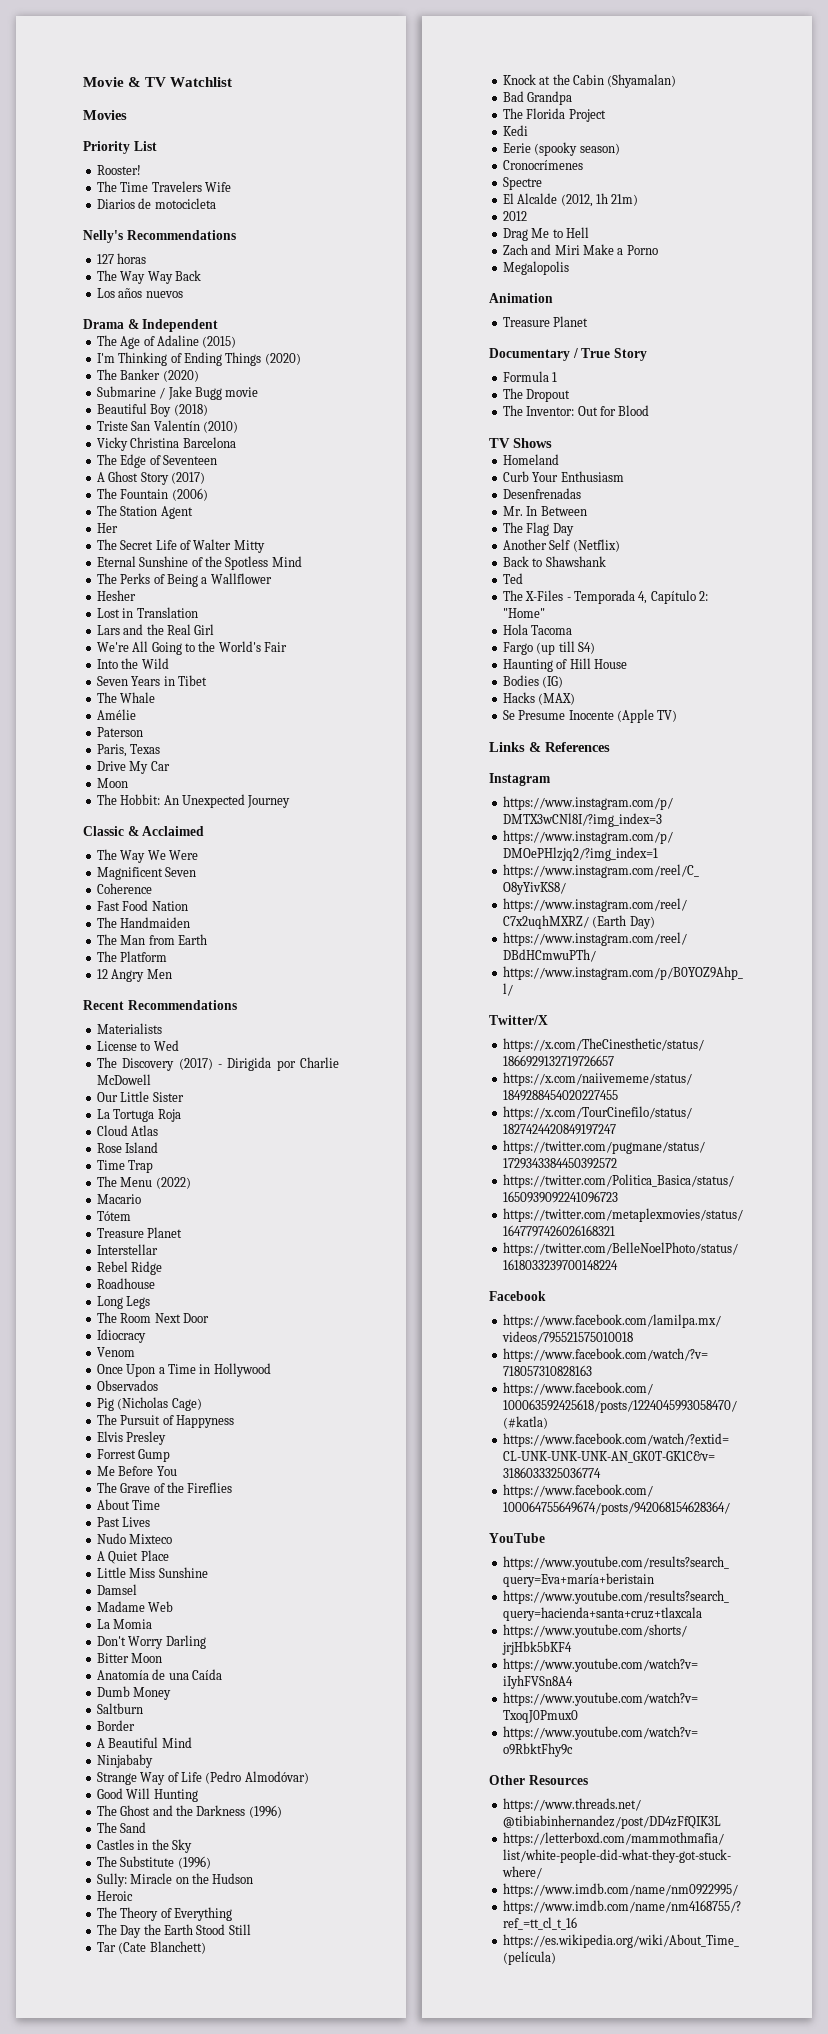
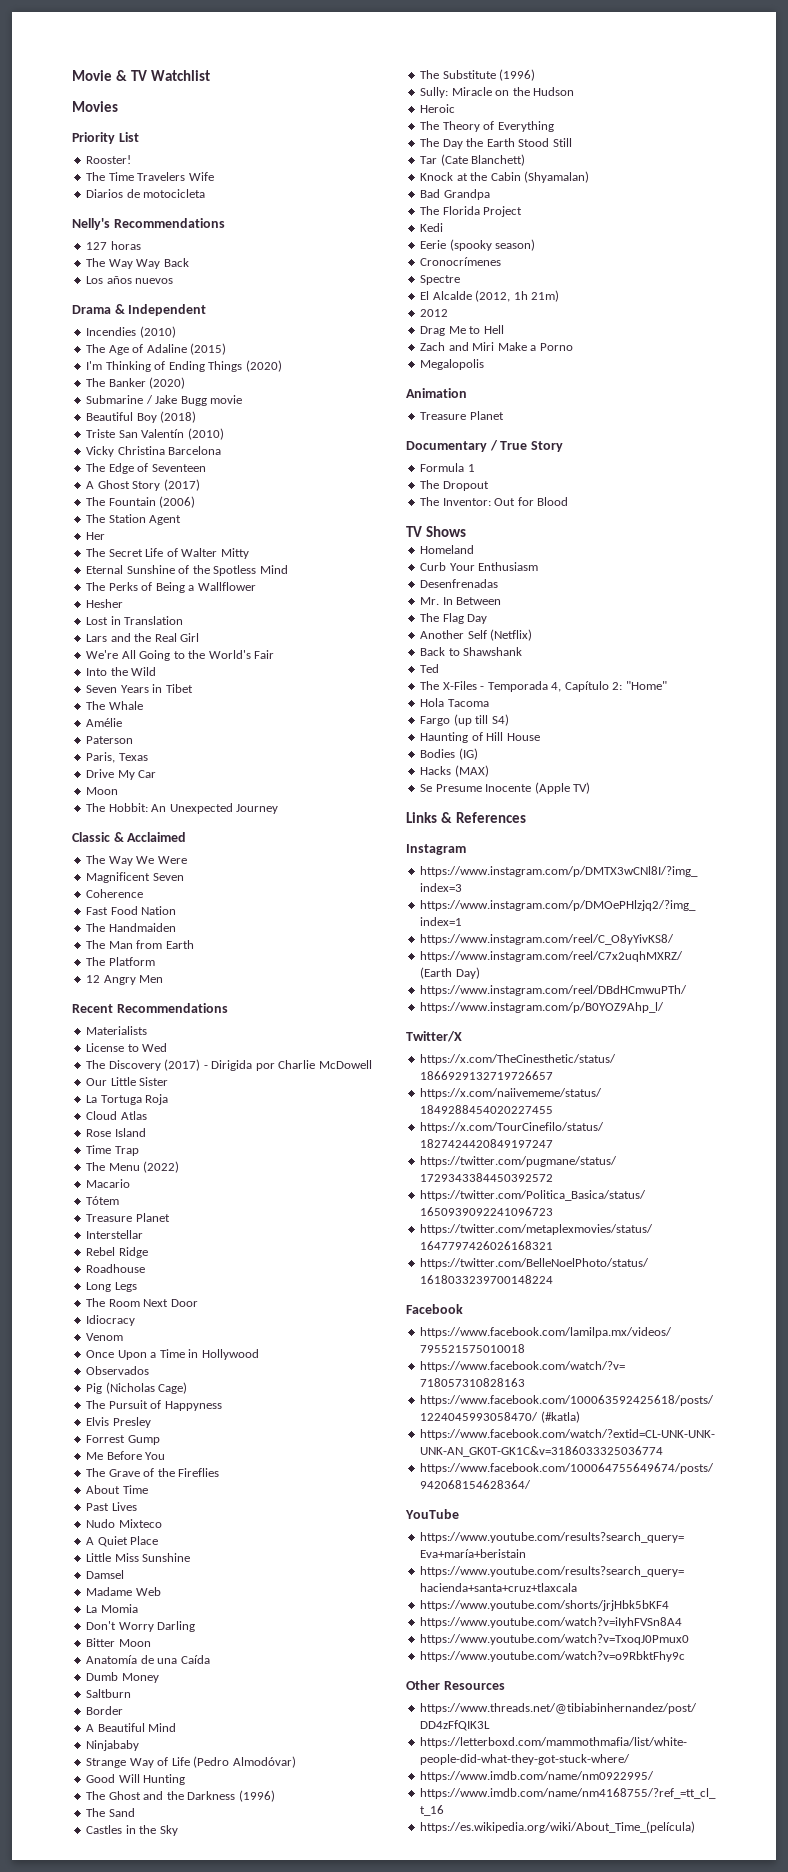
+ Incendies (2010)

